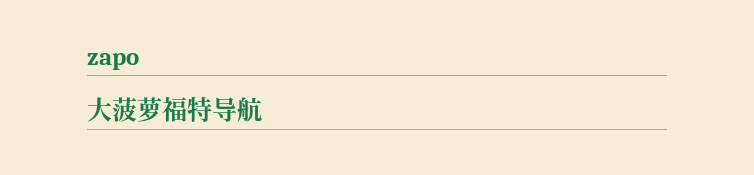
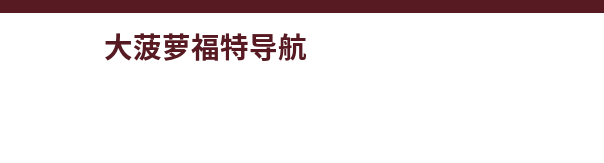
- zapo

